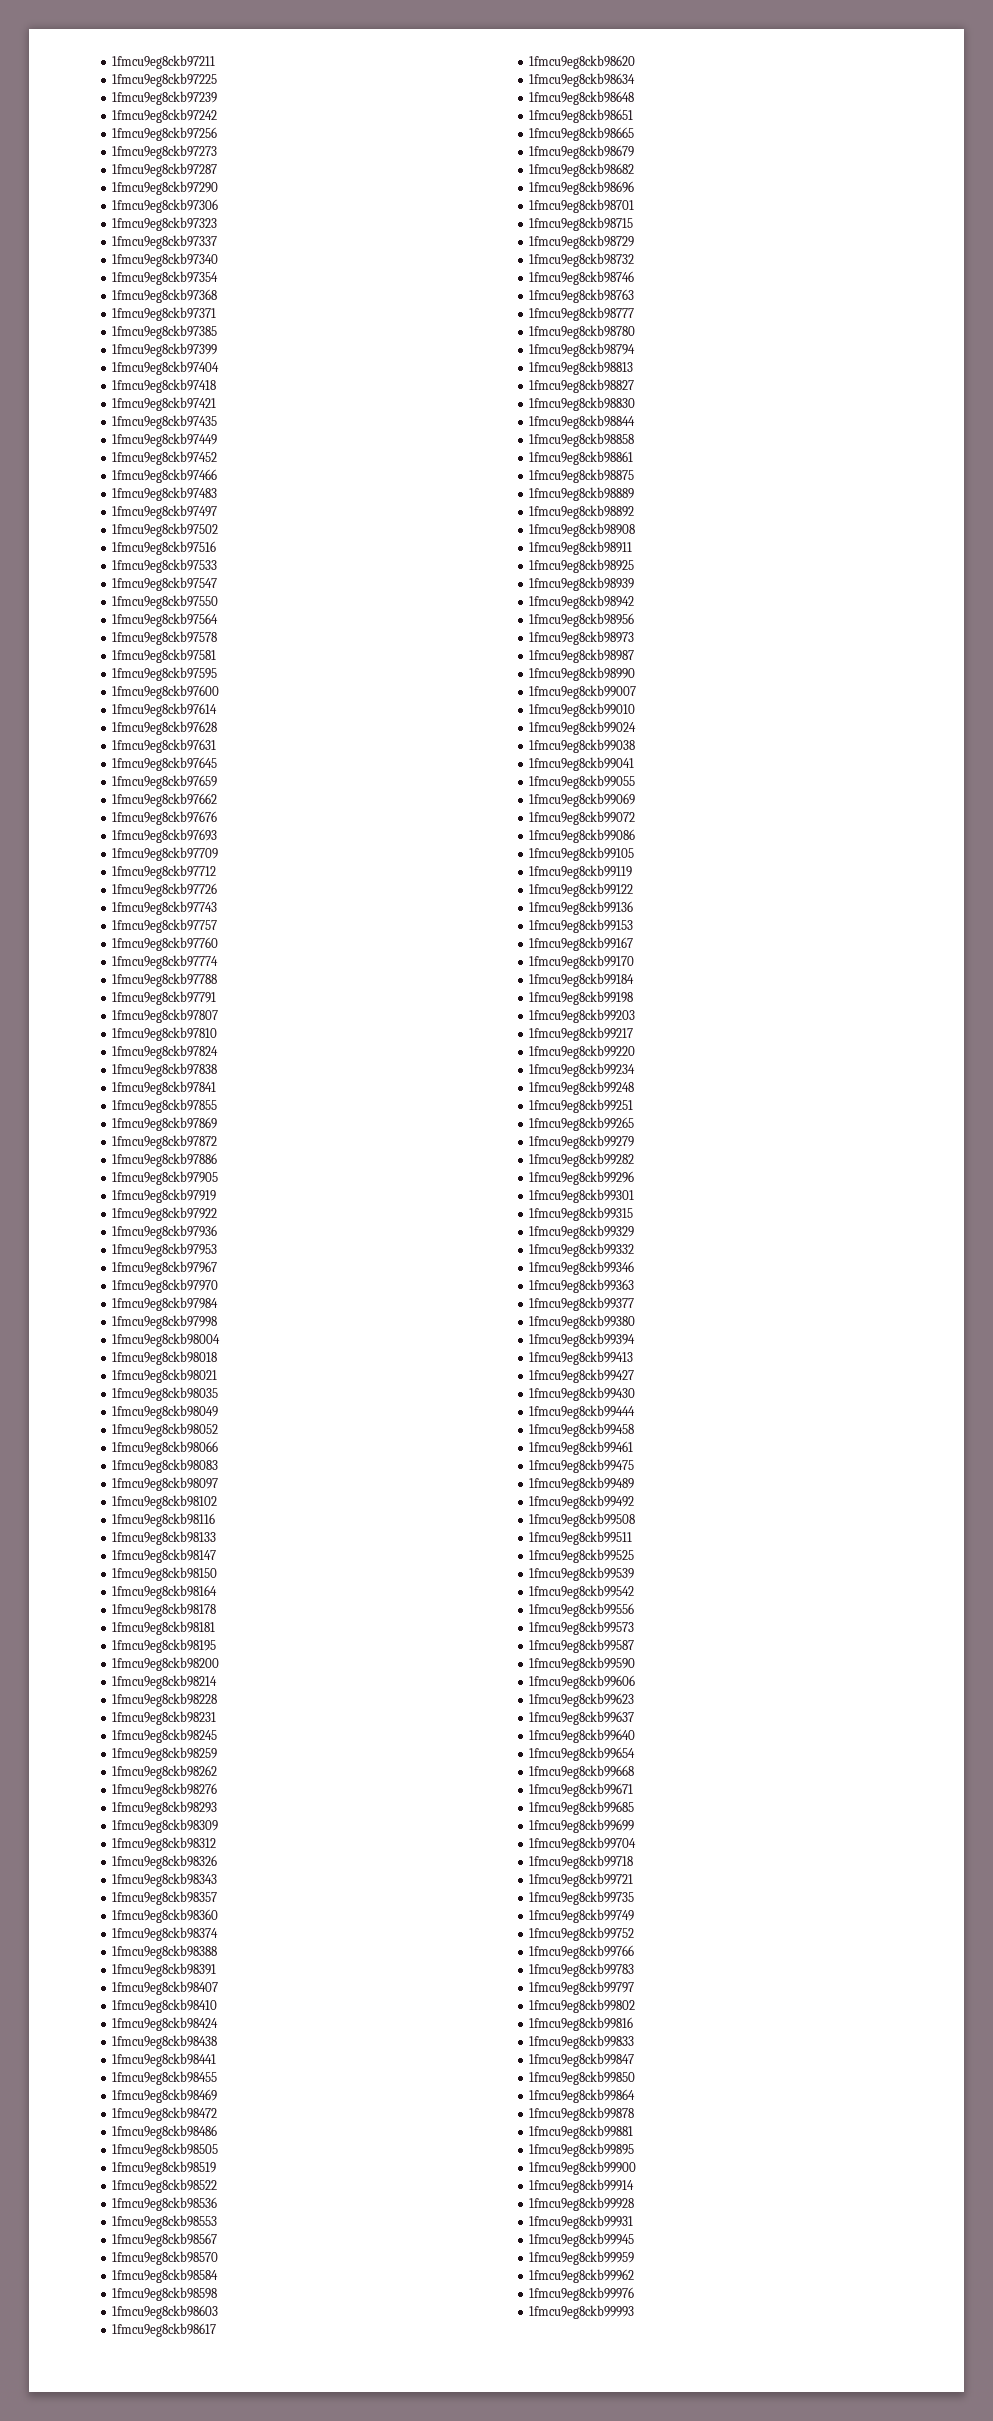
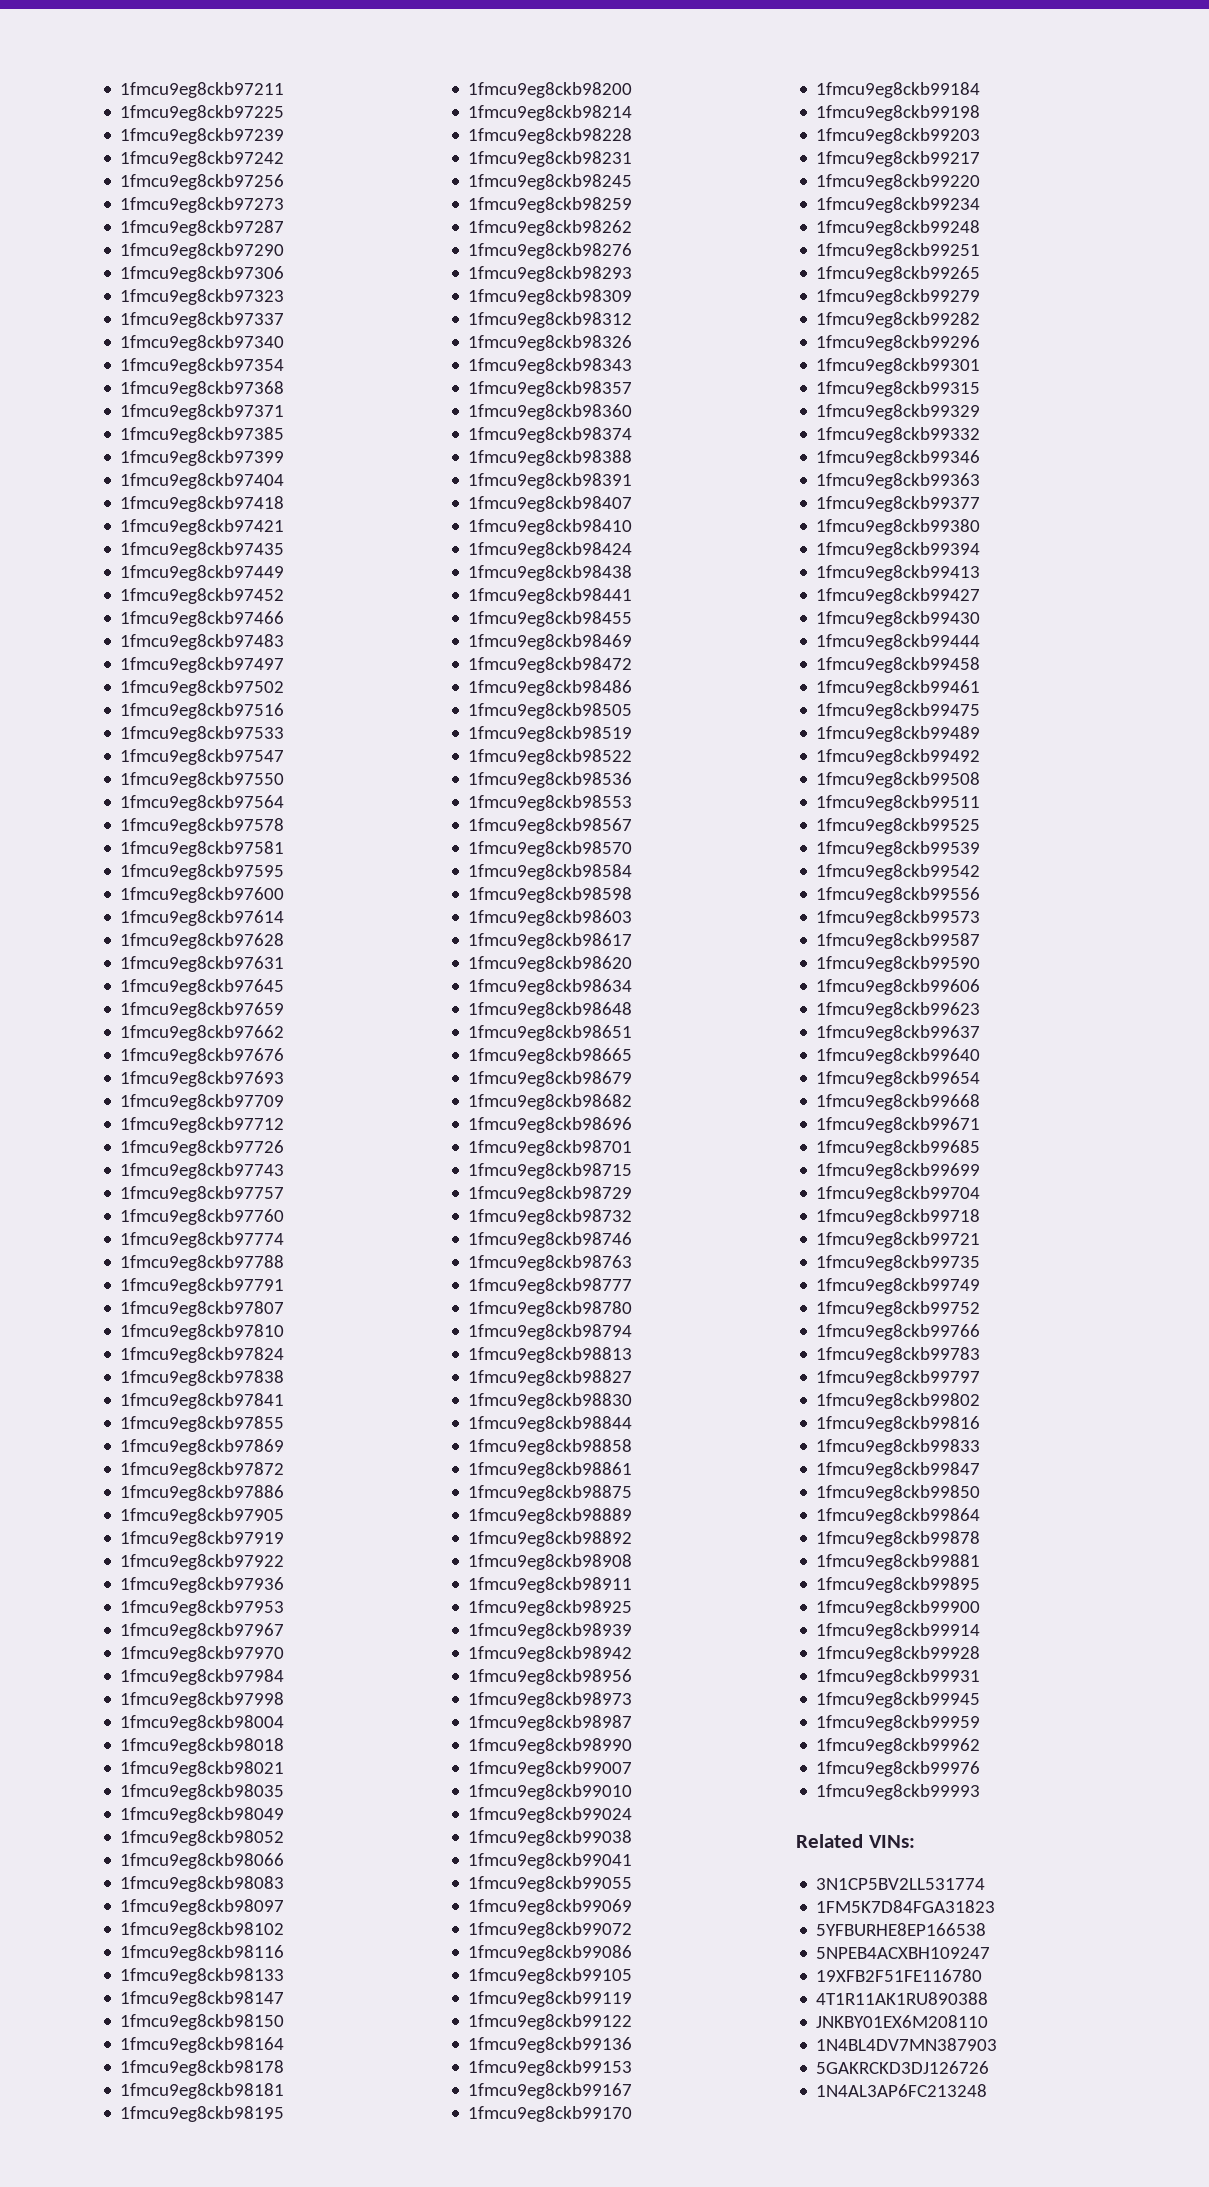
+ Related VINs:
+ 3N1CP5BV2LL531774
+ 1FM5K7D84FGA31823
+ 5YFBURHE8EP166538
+ 5NPEB4ACXBH109247
+ 19XFB2F51FE116780
+ 4T1R11AK1RU890388
+ JNKBY01EX6M208110
+ 1N4BL4DV7MN387903
+ 5GAKRCKD3DJ126726
+ 1N4AL3AP6FC213248

